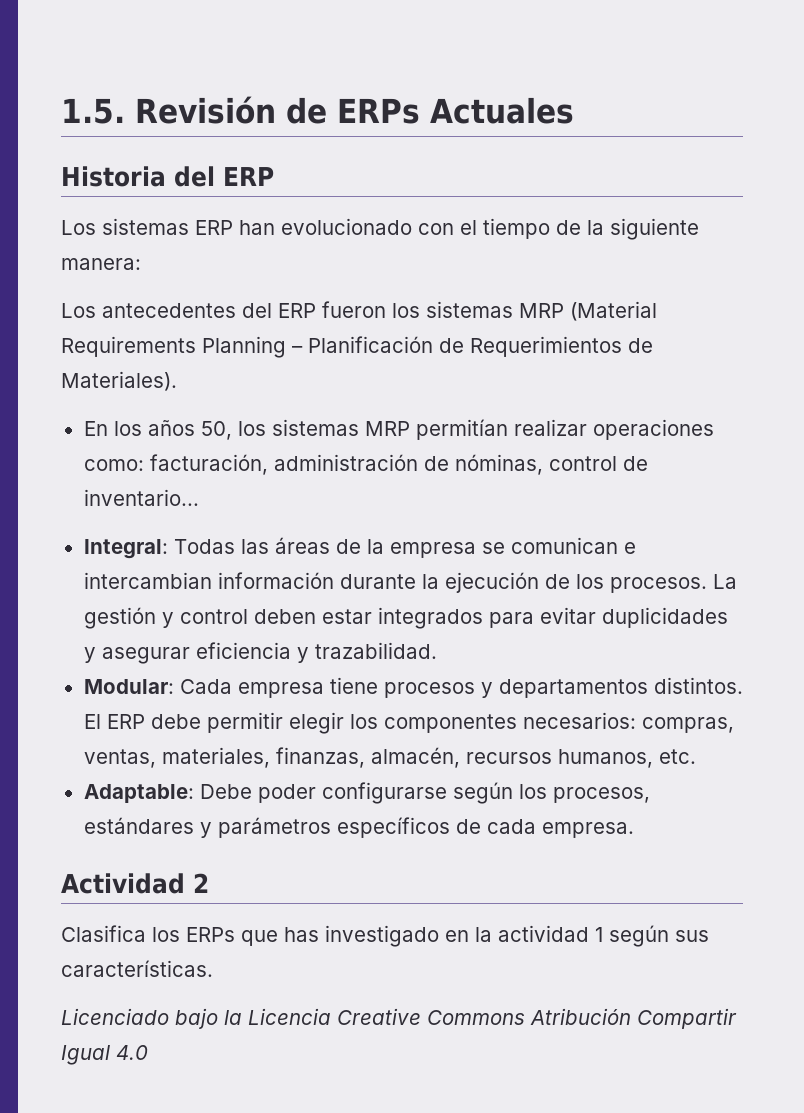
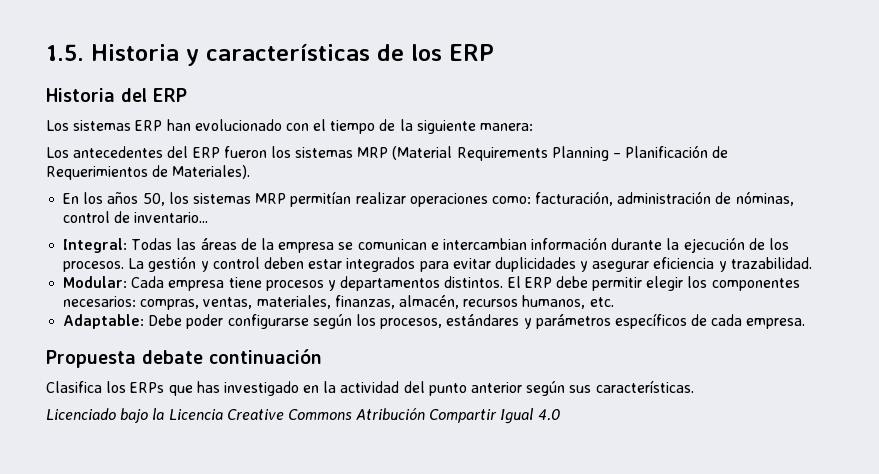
- 1.5. Revisión de ERPs Actuales
+ 1.5. Historia y características de los ERP
- Actividad 2
+ Propuesta debate continuación
- Clasifica los ERPs que has investigado en la actividad 1 según sus características.
+ Clasifica los ERPs que has investigado en la actividad del punto anterior según sus características.

